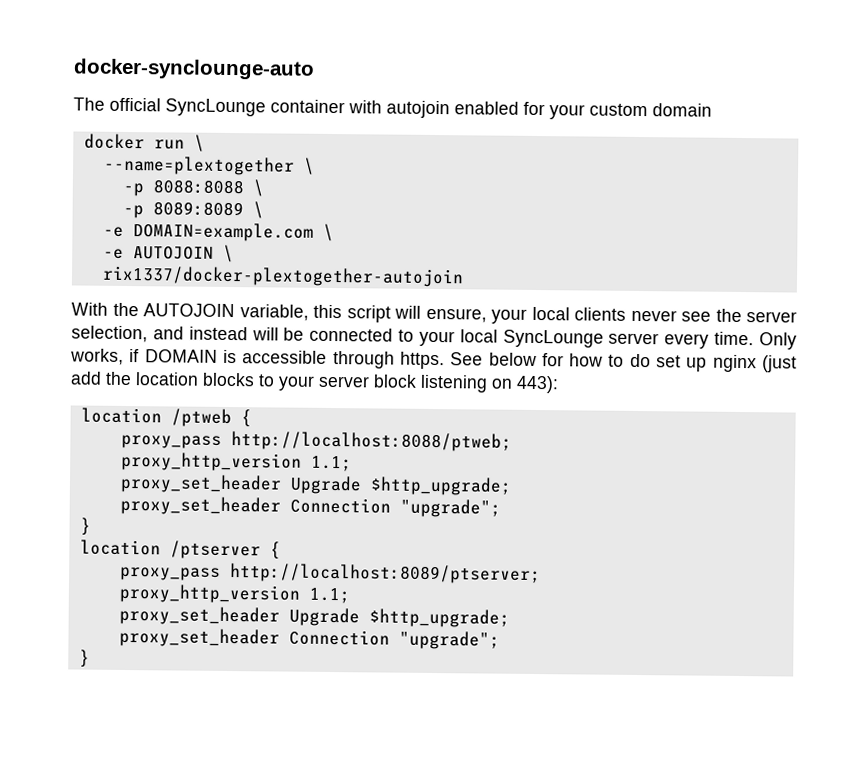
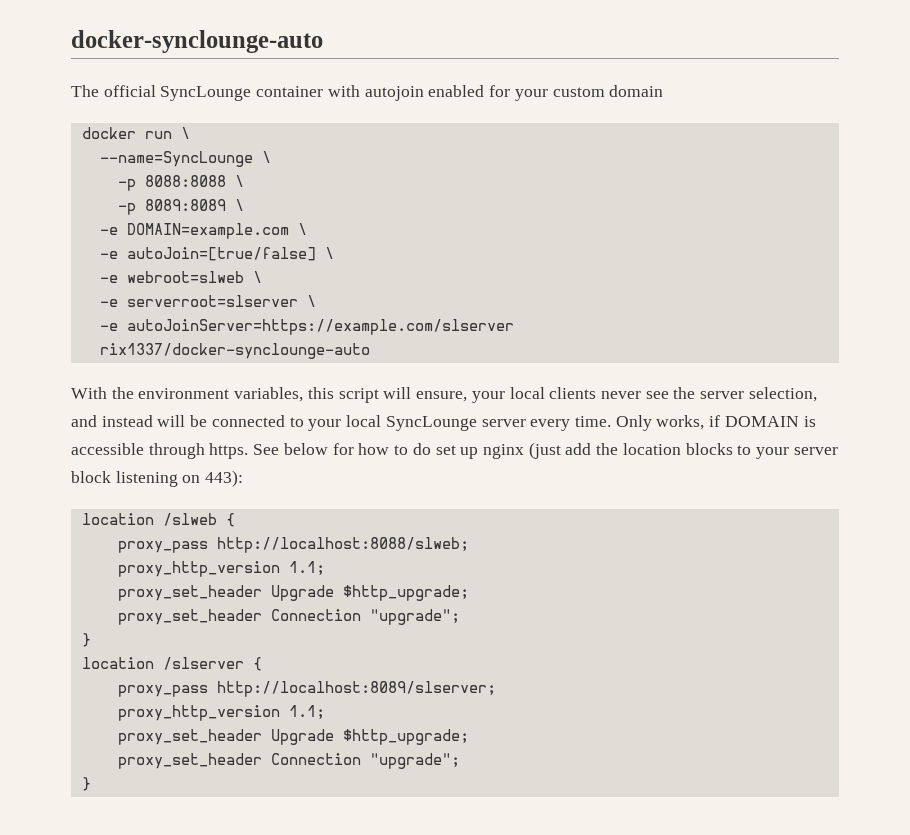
- --name=plextogether \
+ --name=SyncLounge \
- -e AUTOJOIN \
- rix1337/docker-plextogether-autojoin
+ -e autoJoin=[true/false] \
+ -e webroot=slweb \
+ -e serverroot=slserver \
+ -e autoJoinServer=https://example.com/slserver
+ rix1337/docker-synclounge-auto
- With the AUTOJOIN variable, this script will ensure, your local clients never see the server selection, and instead will be connected to your local SyncLounge server every time.
+ With the environment variables, this script will ensure, your local clients never see the server selection, and instead will be connected to your local SyncLounge server every time.
- location /ptweb {
- proxy_pass http://localhost:8088/ptweb;
+ location /slweb {
+ proxy_pass http://localhost:8088/slweb;
- location /ptserver {
- proxy_pass http://localhost:8089/ptserver;
+ location /slserver {
+ proxy_pass http://localhost:8089/slserver;

